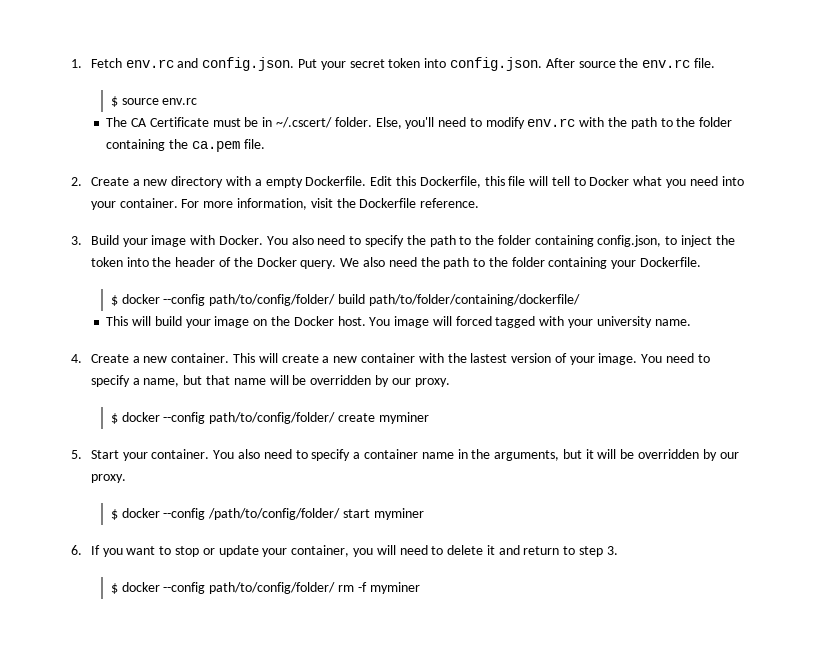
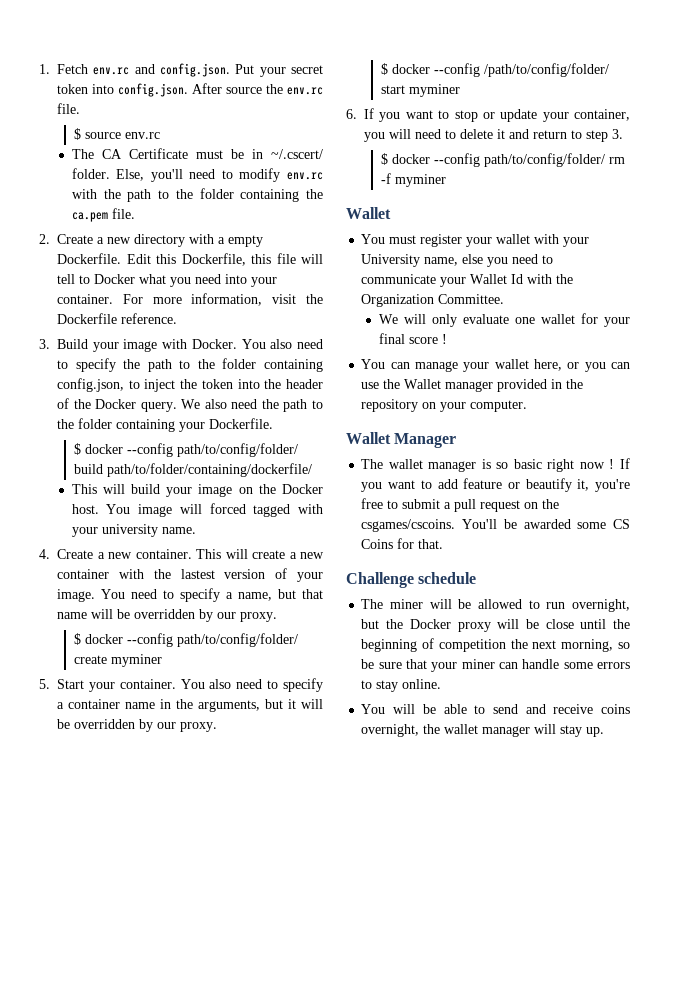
  $ docker --config path/to/config/folder/ rm -f myminer
+ Wallet
+ You must register your wallet with your University name, else you need to communicate your Wallet Id with the Organization Committee.
+ We will only evaluate one wallet for your final score !
+ You can manage your wallet here, or you can use the Wallet manager provided in the repository on your computer.
+ Wallet Manager
+ The wallet manager is so basic right now ! If you want to add feature or beautify it, you're free to submit a pull request on the csgames/cscoins. You'll be awarded some CS Coins for that.
+ Challenge schedule
+ The miner will be allowed to run overnight, but the Docker proxy will be close until the beginning of competition the next morning, so be sure that your miner can handle some errors to stay online.
+ You will be able to send and receive coins overnight, the wallet manager will stay up.

